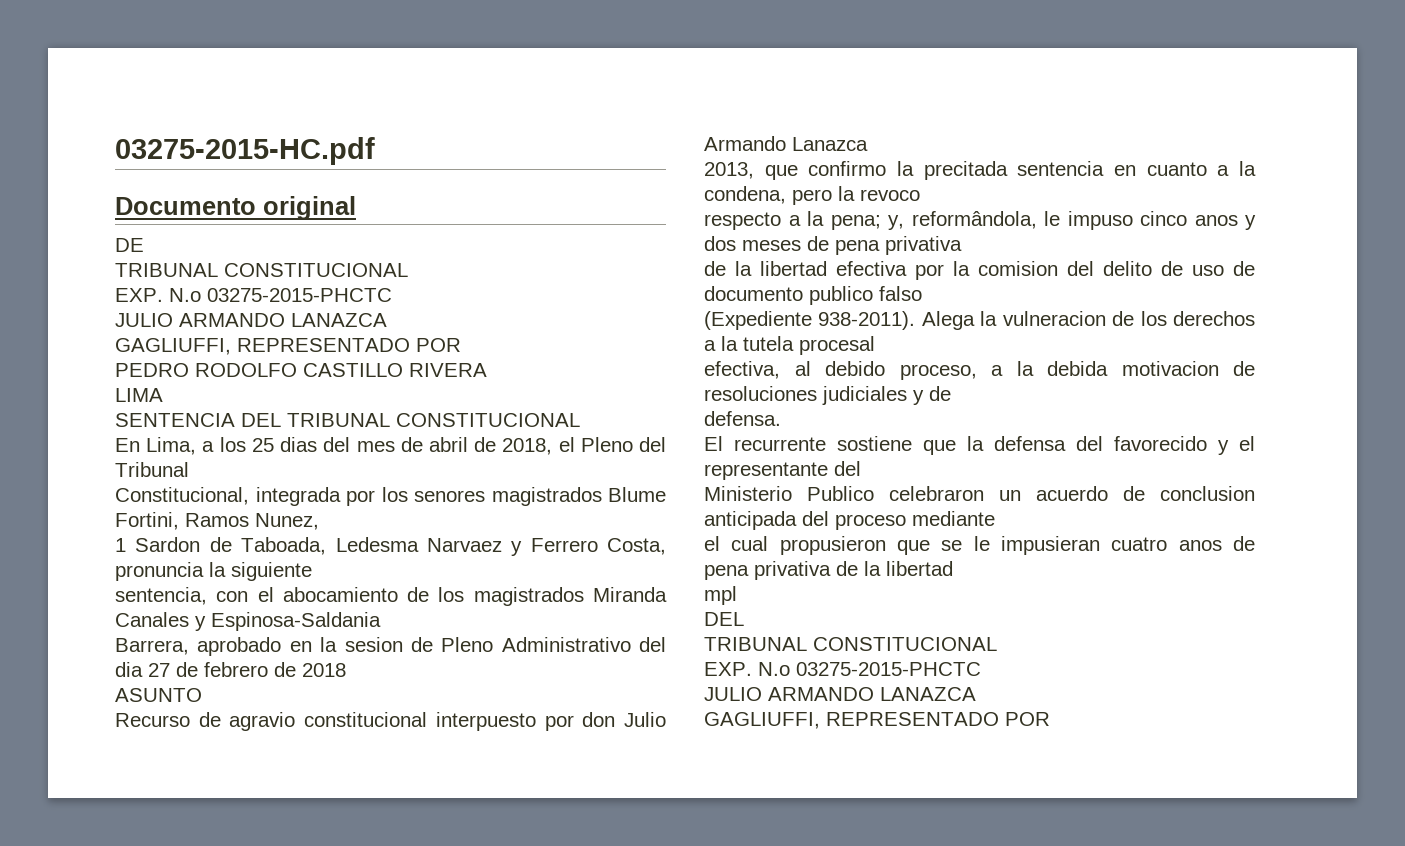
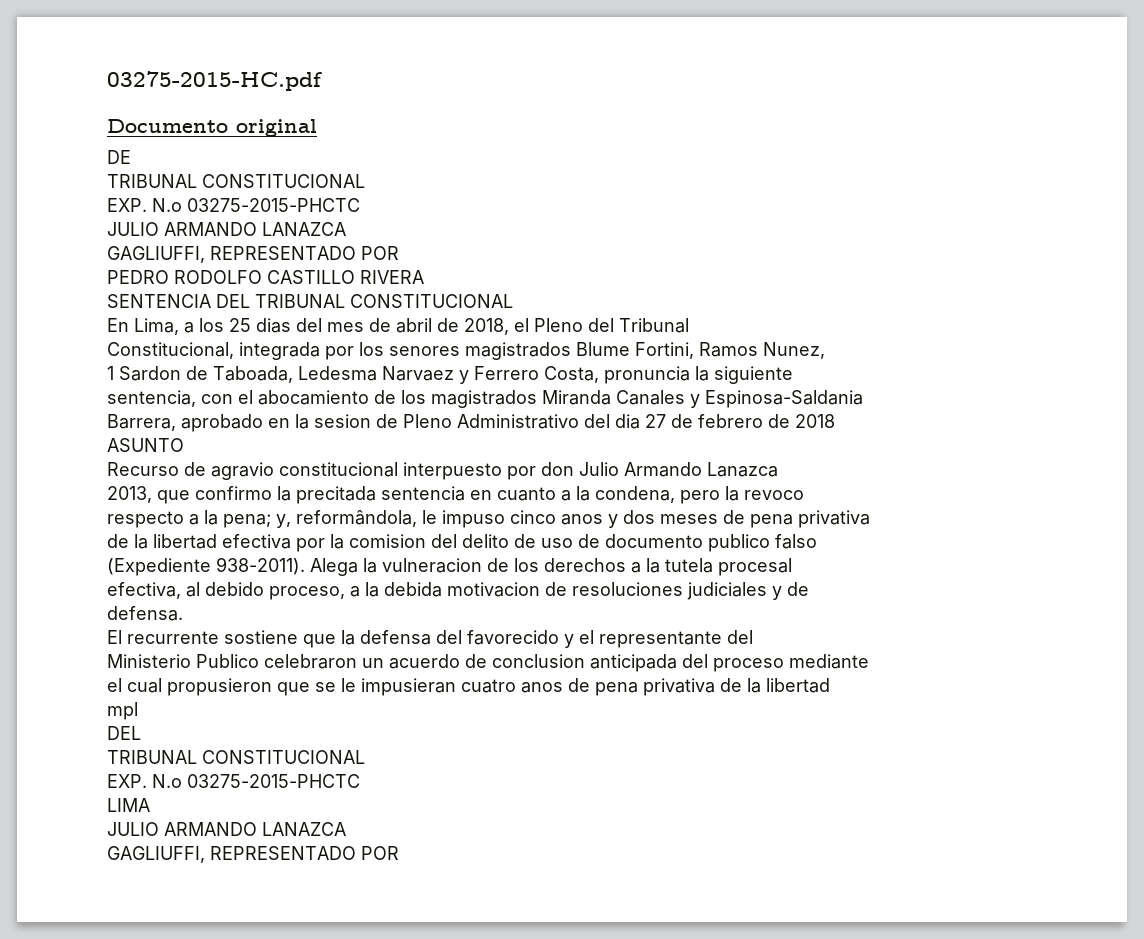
- LIMA
+ LIMA

